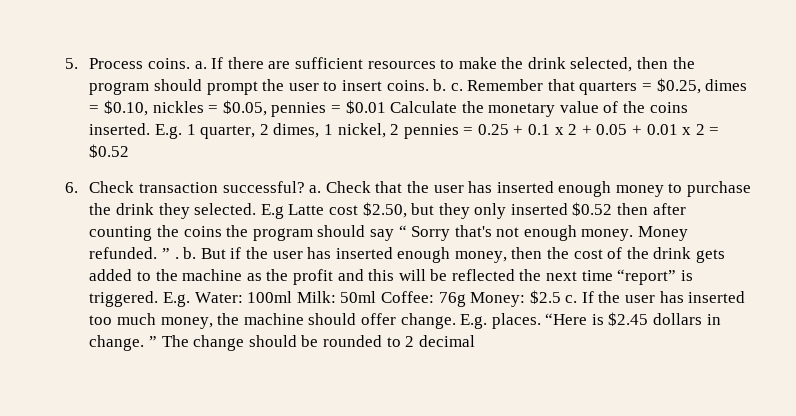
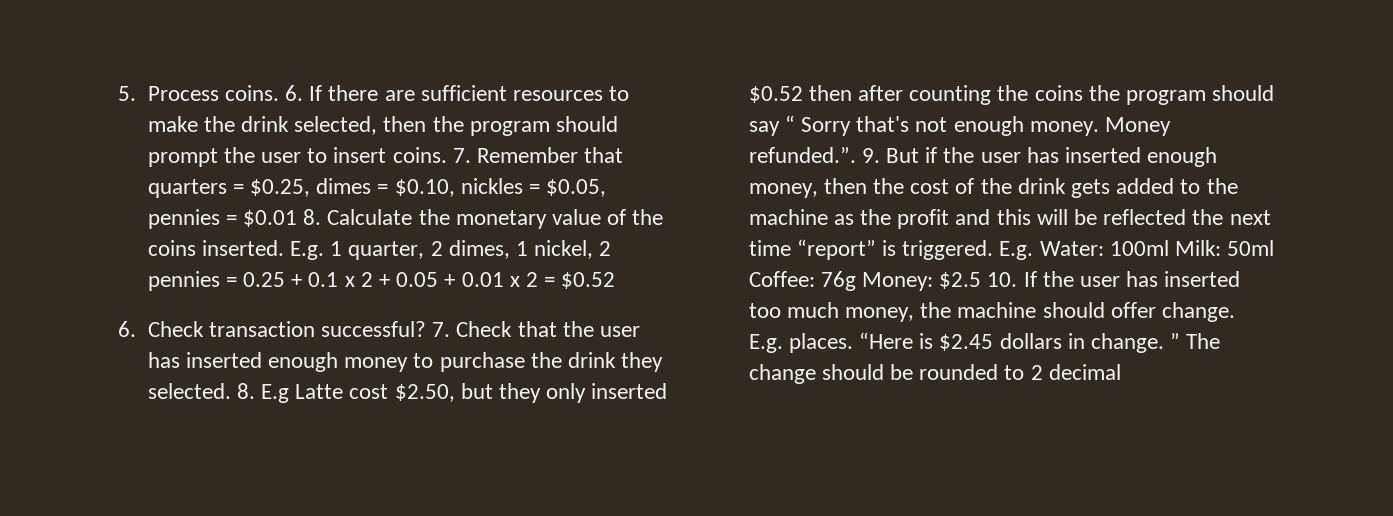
- 5. Process coins. a. If there are sufficient resources to make the drink selected, then the program should prompt the user to insert coins. b. c. Remember that quarters = $0.25, dimes = $0.10, nickles = $0.05, pennies = $0.01 Calculate the monetary value of the coins inserted.
+ 5. Process coins. 6. If there are sufficient resources to make the drink selected, then the program should prompt the user to insert coins. 7. Remember that quarters = $0.25, dimes = $0.10, nickles = $0.05, pennies = $0.01 8. Calculate the monetary value of the coins inserted.
- 6. Check transaction successful? a. Check that the user has inserted enough money to purchase the drink they selected.
+ 6. Check transaction successful? 7. Check that the user has inserted enough money to purchase the drink they selected.
- E.g Latte cost $2.50, but they only inserted $0.52 then after counting the coins the program should say “ Sorry that's not enough money.
+ 8. E.g Latte cost $2.50, but they only inserted $0.52 then after counting the coins the program should say “ Sorry that's not enough money.
- Money refunded. ” . b. But if the user has inserted enough money, then the cost of the drink gets added to the machine as the profit and this will be reflected the next time “report” is triggered.
+ Money refunded.”. 9. But if the user has inserted enough money, then the cost of the drink gets added to the machine as the profit and this will be reflected the next time “report” is triggered.
- E.g. Water: 100ml Milk: 50ml Coffee: 76g Money: $2.5 c. If the user has inserted too much money, the machine should offer change.
+ E.g. Water: 100ml Milk: 50ml Coffee: 76g Money: $2.5 10. If the user has inserted too much money, the machine should offer change.

